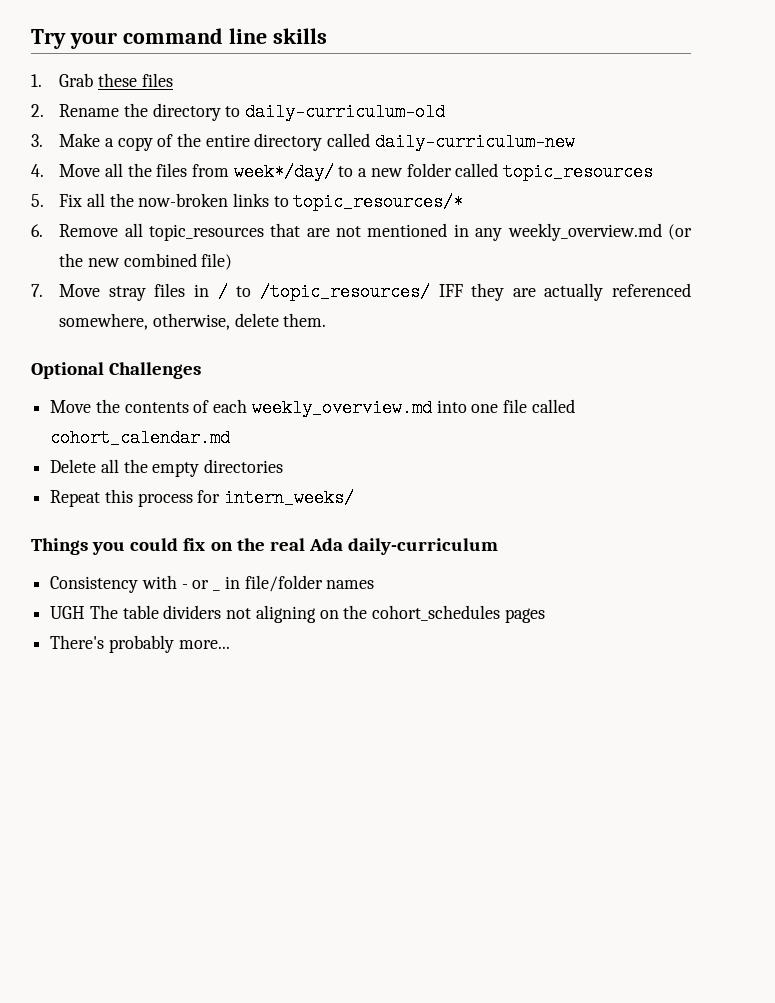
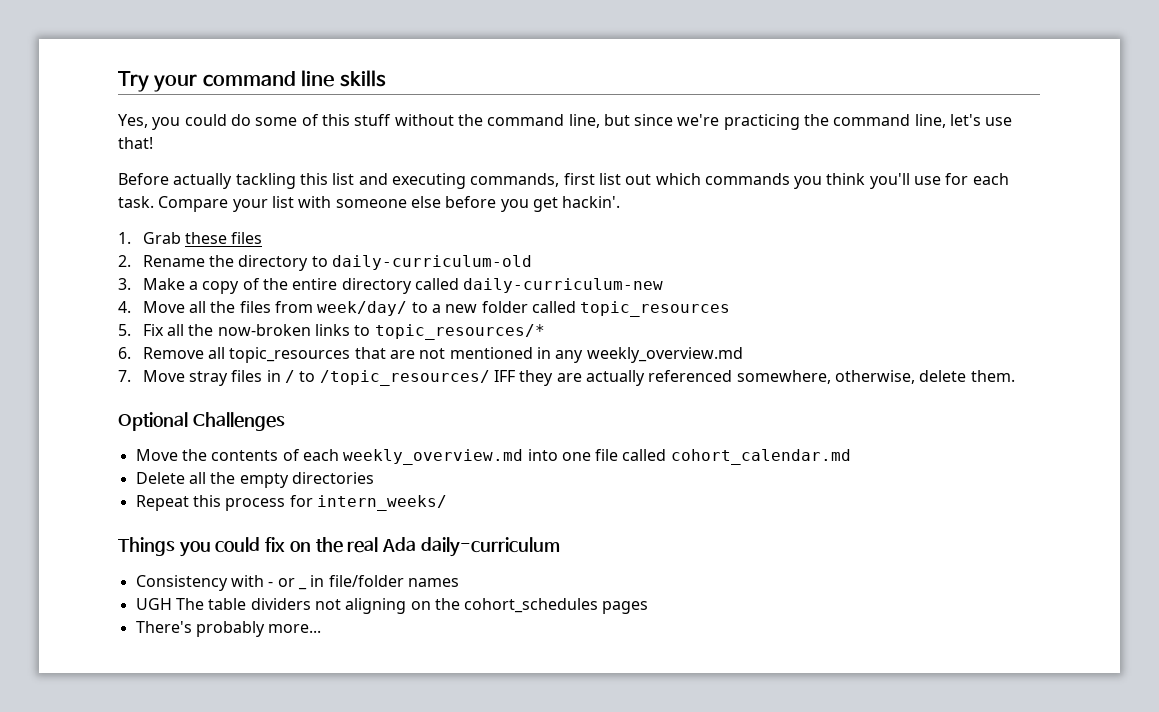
+ Yes, you could do some of this stuff without the command line, but since we're practicing the command line, let's use that!
+ Before actually tackling this list and executing commands, first list out which commands you think you'll use for each task. Compare your list with someone else before you get hackin'.
- 4. Move all the files from week*/day/ to a new folder called topic_resources
+ 4. Move all the files from week/day/ to a new folder called topic_resources
- 6. Remove all topic_resources that are not mentioned in any weekly_overview.md (or the new combined file)
+ 6. Remove all topic_resources that are not mentioned in any weekly_overview.md

